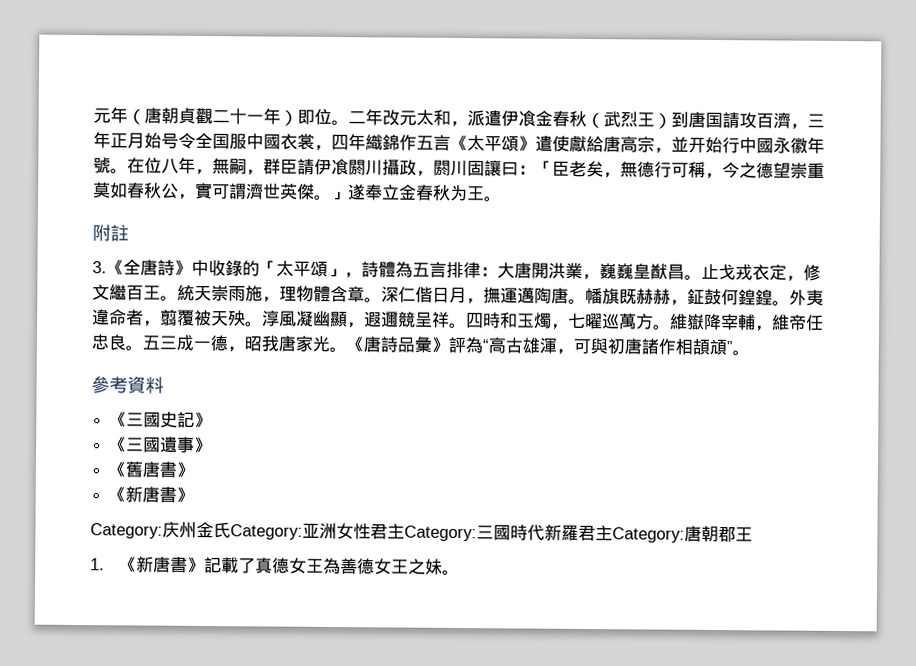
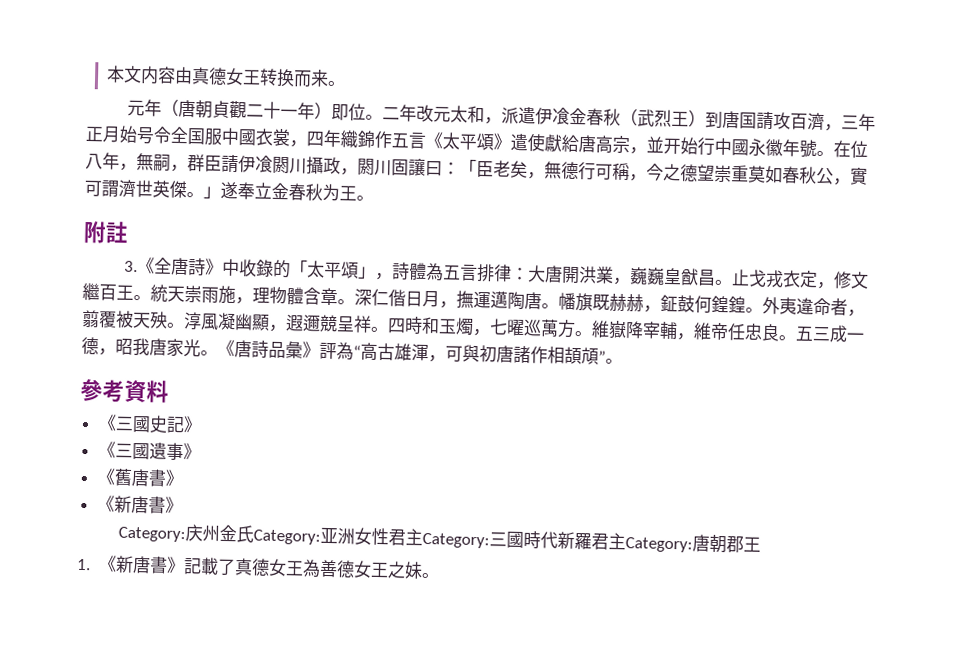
+ 本文内容由真德女王转换而来。

